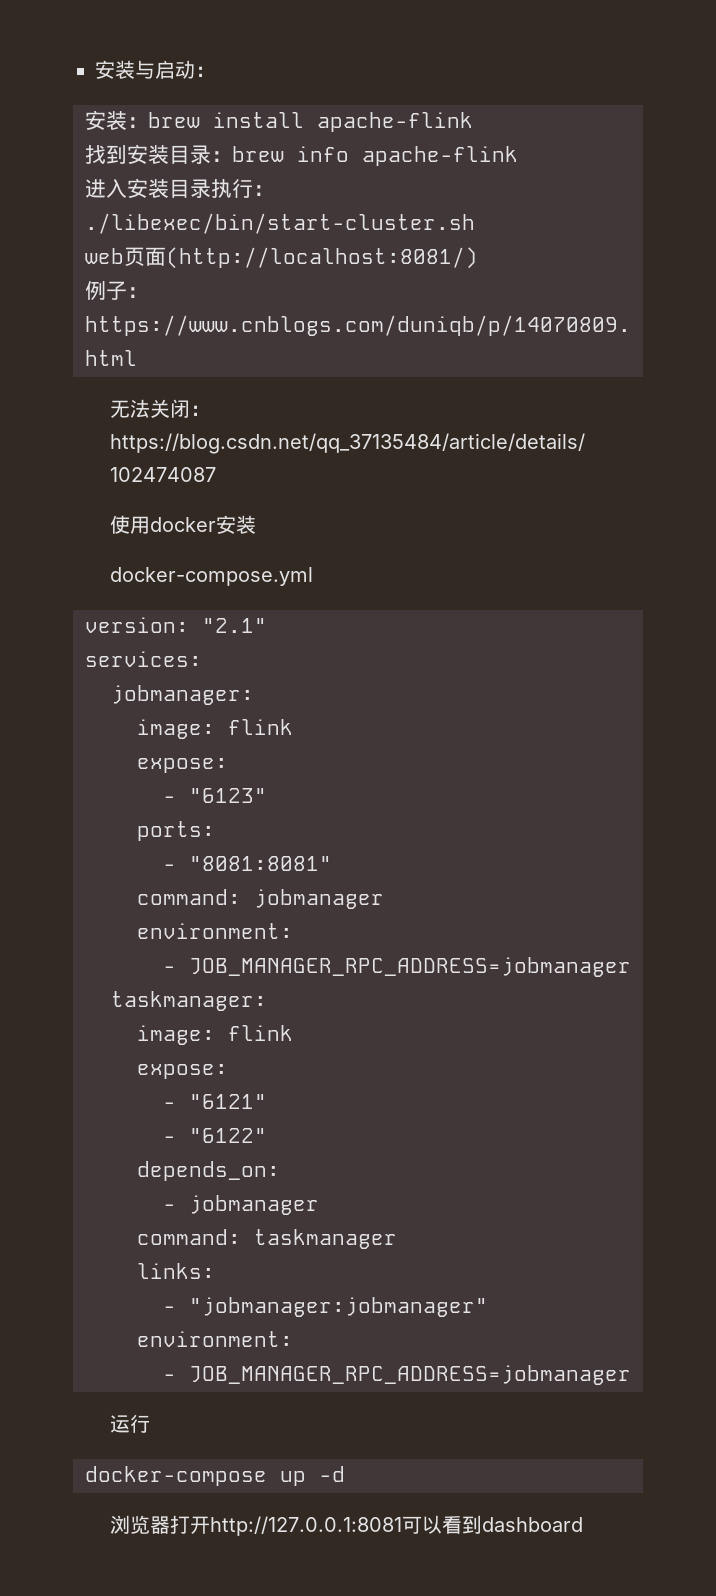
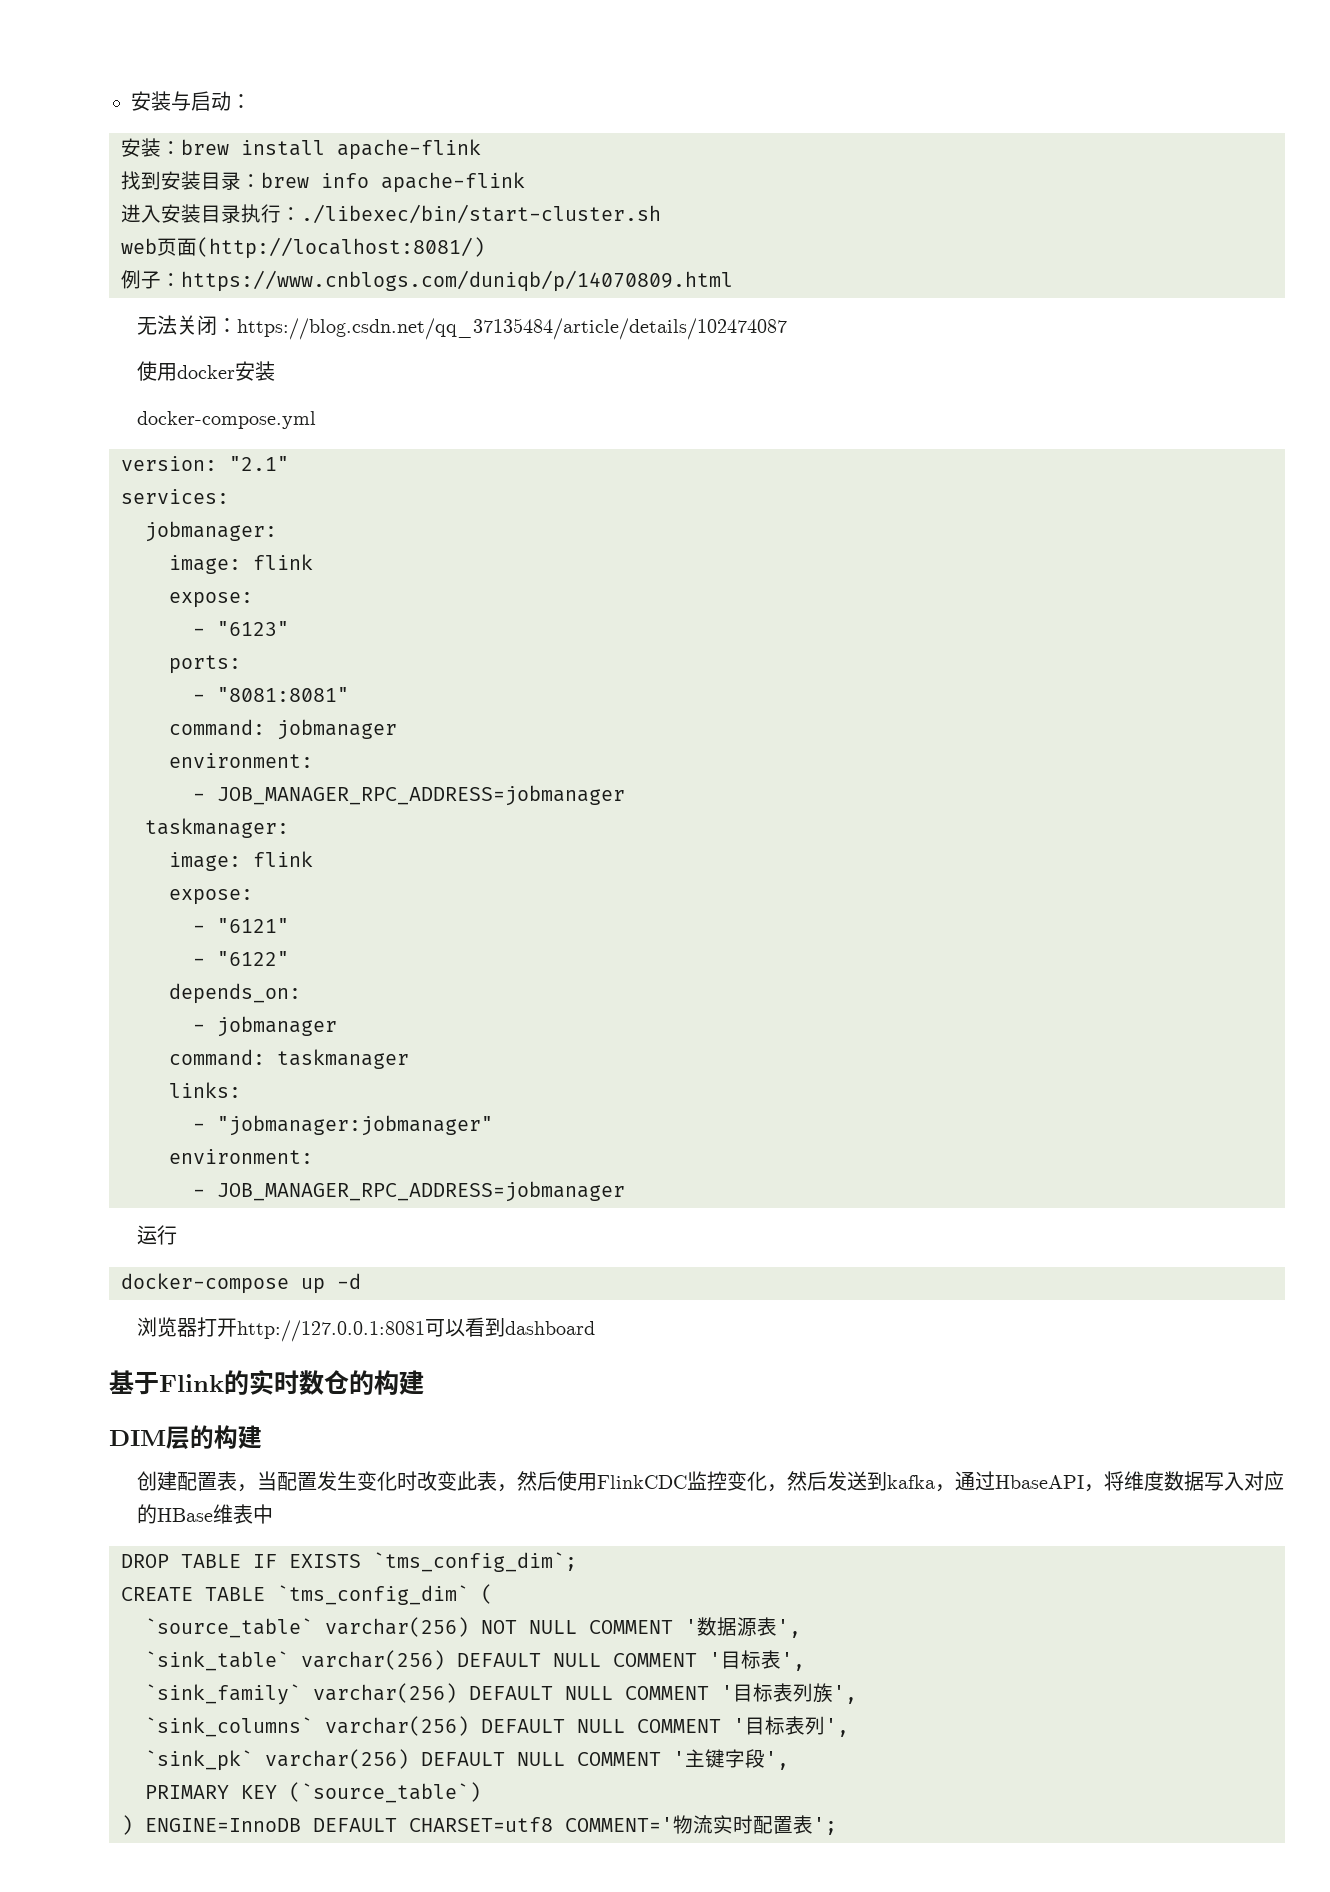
+ 基于Flink的实时数仓的构建
+ DIM层的构建
+ 创建配置表，当配置发生变化时改变此表，然后使用FlinkCDC监控变化，然后发送到kafka，通过HbaseAPI，将维度数据写入对应的HBase维表中
+ DROP TABLE IF EXISTS `tms_config_dim`;
+ CREATE TABLE `tms_config_dim` (
+ `source_table` varchar(256) NOT NULL COMMENT '数据源表',
+ `sink_table` varchar(256) DEFAULT NULL COMMENT '目标表',
+ `sink_family` varchar(256) DEFAULT NULL COMMENT '目标表列族',
+ `sink_columns` varchar(256) DEFAULT NULL COMMENT '目标表列',
+ `sink_pk` varchar(256) DEFAULT NULL COMMENT '主键字段',
+ PRIMARY KEY (`source_table`)
+ ) ENGINE=InnoDB DEFAULT CHARSET=utf8 COMMENT='物流实时配置表';

